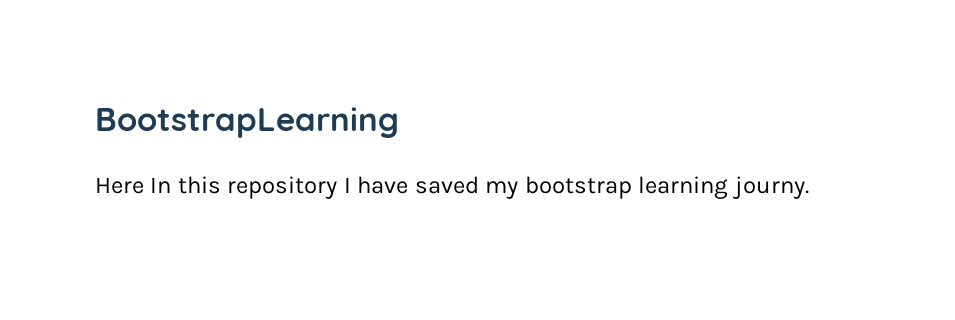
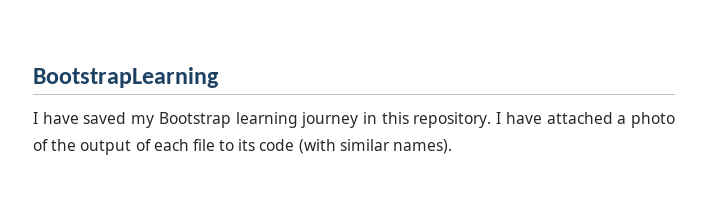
- Here In this repository I have saved my bootstrap learning journy.
+ I have saved my Bootstrap learning journey in this repository. I have attached a photo of the output of each file to its code (with similar names).

